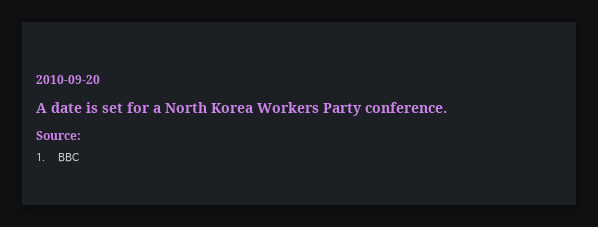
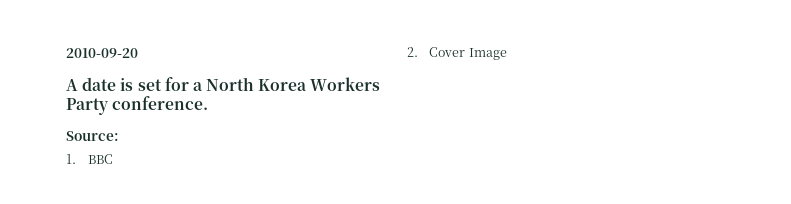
+ 2. Cover Image

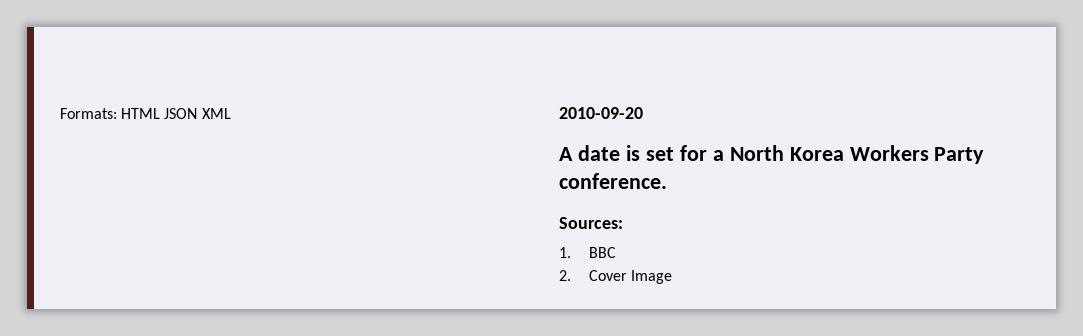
+ Formats: HTML JSON XML
- Source:
+ Sources:

